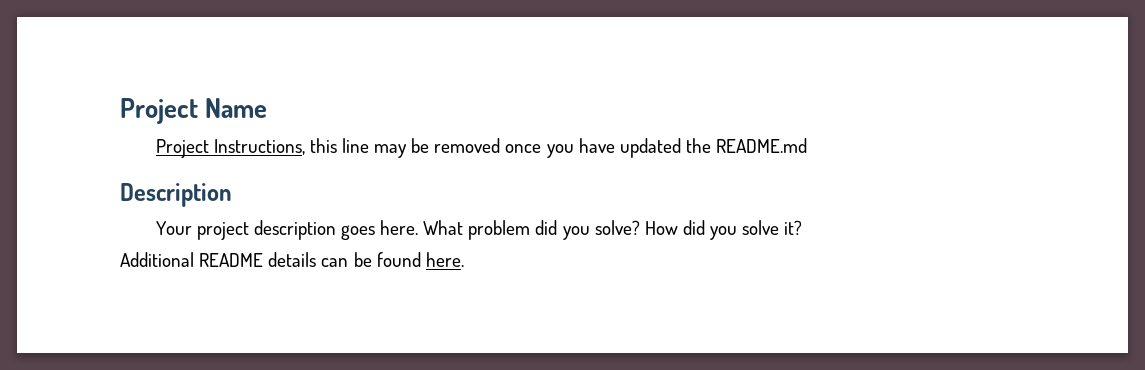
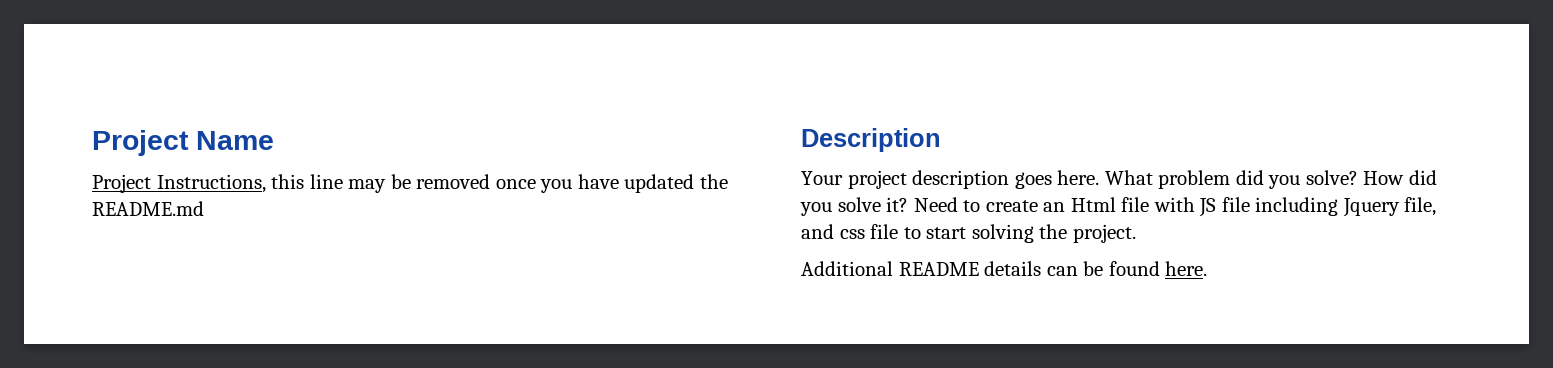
+ Need to create an Html file with JS file including Jquery file, and css file to start solving the project.

